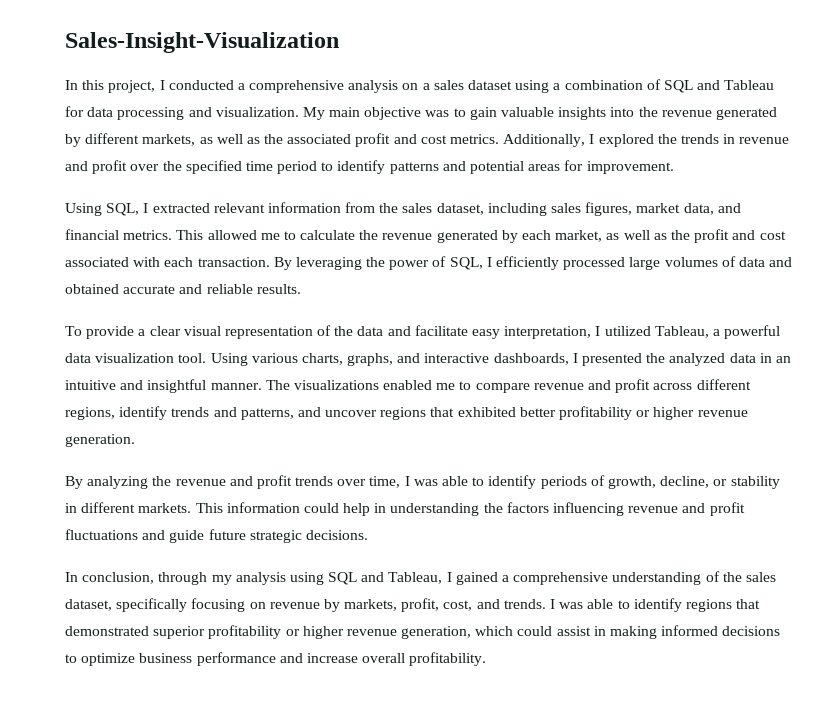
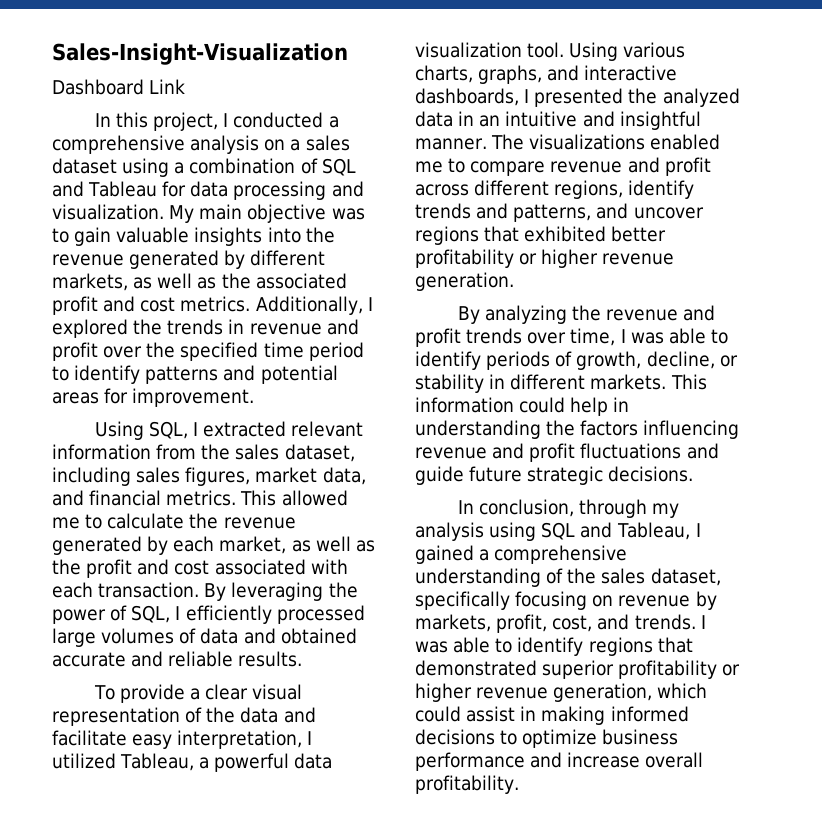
+ Dashboard Link

